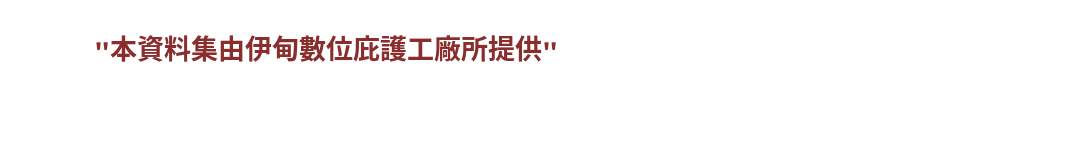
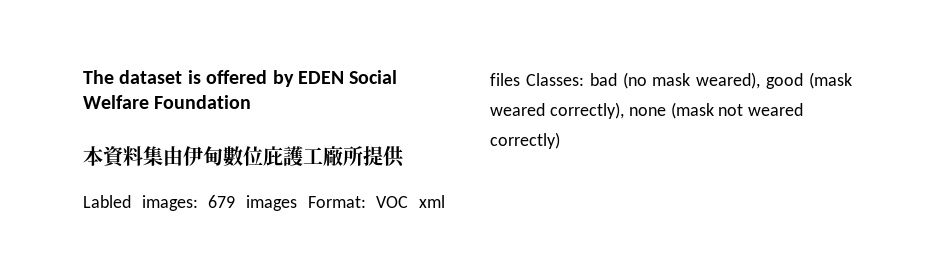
- "本資料集由伊甸數位庇護工廠所提供"
+ The dataset is offered by EDEN Social Welfare Foundation
+ 本資料集由伊甸數位庇護工廠所提供
+ Labled images: 679 images Format: VOC xml files Classes: bad (no mask weared), good (mask weared correctly), none (mask not weared correctly)

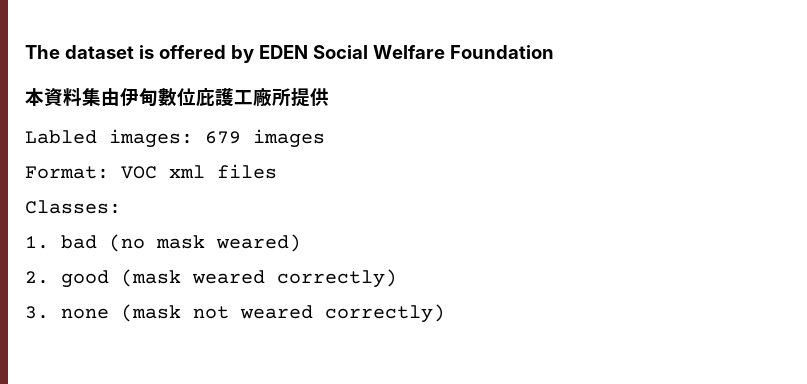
- Labled images: 679 images Format: VOC xml files Classes: bad (no mask weared), good (mask weared correctly), none (mask not weared correctly)
+ Labled images: 679 images
+ Format: VOC xml files
+ Classes:
+ 1. bad (no mask weared)
+ 2. good (mask weared correctly)
+ 3. none (mask not weared correctly)

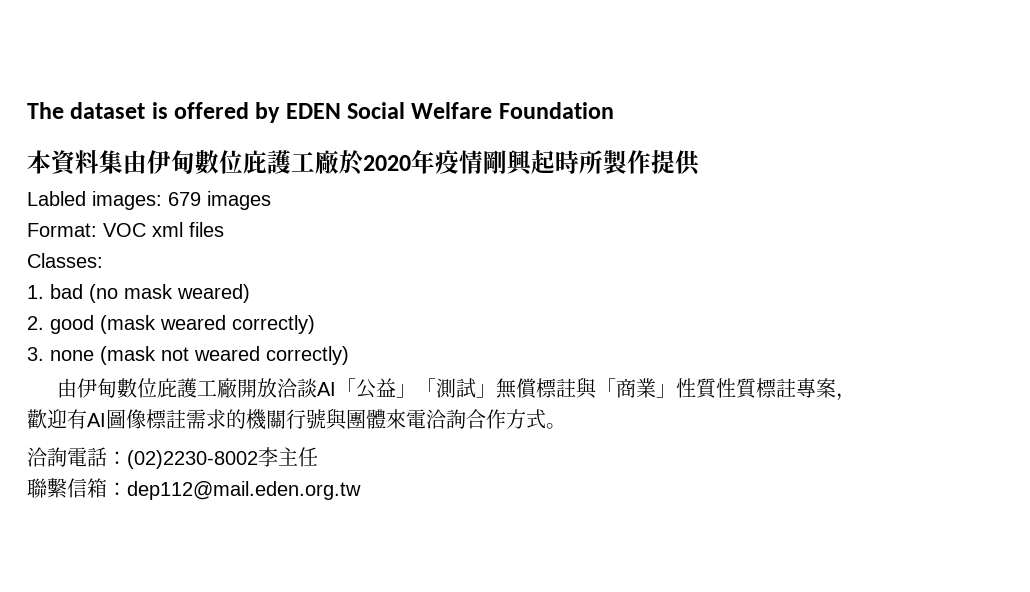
- 本資料集由伊甸數位庇護工廠所提供
+ 本資料集由伊甸數位庇護工廠於2020年疫情剛興起時所製作提供
+ 由伊甸數位庇護工廠開放洽談AI「公益」「測試」無償標註與「商業」性質性質標註專案，
+ 歡迎有AI圖像標註需求的機關行號與團體來電洽詢合作方式。
+ 洽詢電話：(02)2230-8002李主任
+ 聯繫信箱：dep112@mail.eden.org.tw

